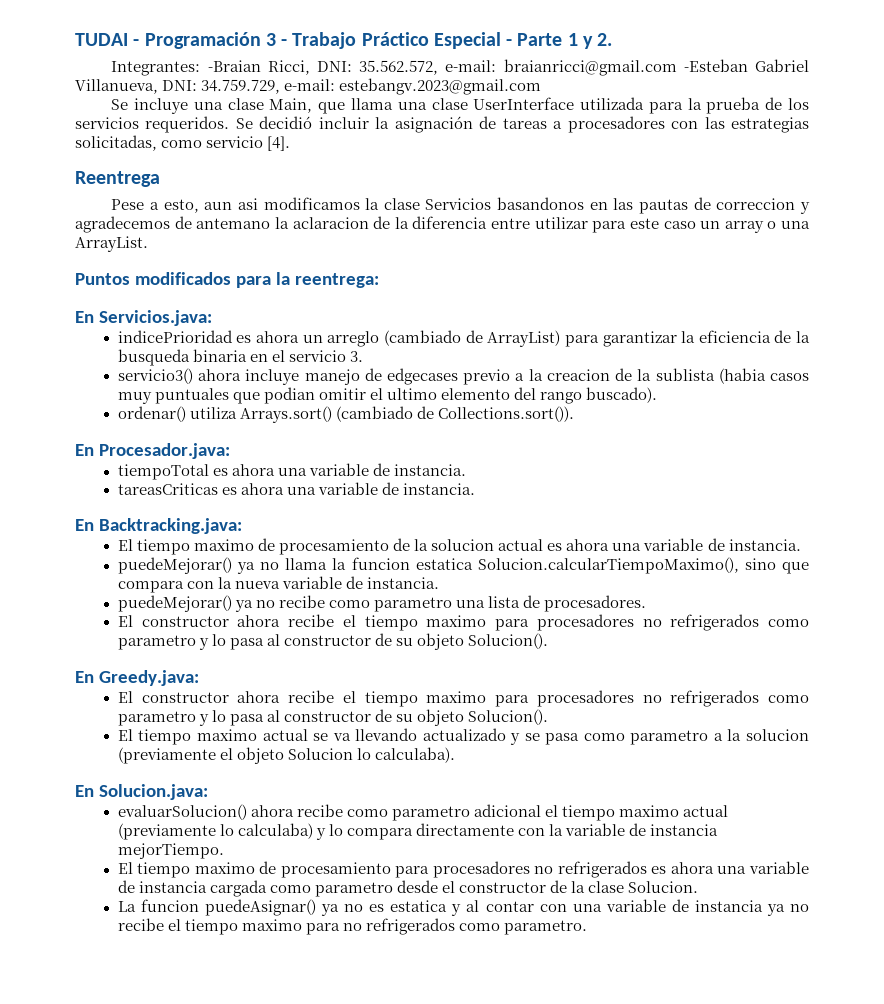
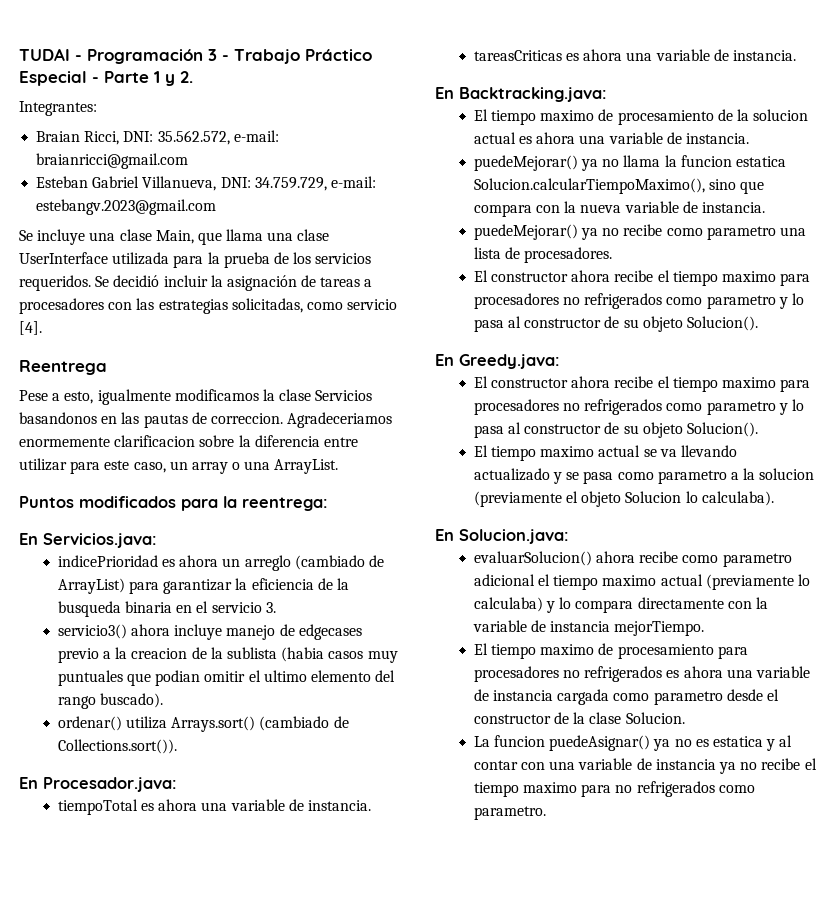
- Integrantes: -Braian Ricci, DNI: 35.562.572, e-mail: braianricci@gmail.com -Esteban Gabriel Villanueva, DNI: 34.759.729, e-mail: estebangv.2023@gmail.com
+ Integrantes:
+ Braian Ricci, DNI: 35.562.572, e-mail: braianricci@gmail.com
+ Esteban Gabriel Villanueva, DNI: 34.759.729, e-mail: estebangv.2023@gmail.com
- Pese a esto, aun asi modificamos la clase Servicios basandonos en las pautas de correccion y agradecemos de antemano la aclaracion de la diferencia entre utilizar para este caso un array o una ArrayList.
+ Pese a esto, igualmente modificamos la clase Servicios basandonos en las pautas de correccion. Agradeceriamos enormemente clarificacion sobre la diferencia entre utilizar para este caso, un array o una ArrayList.

